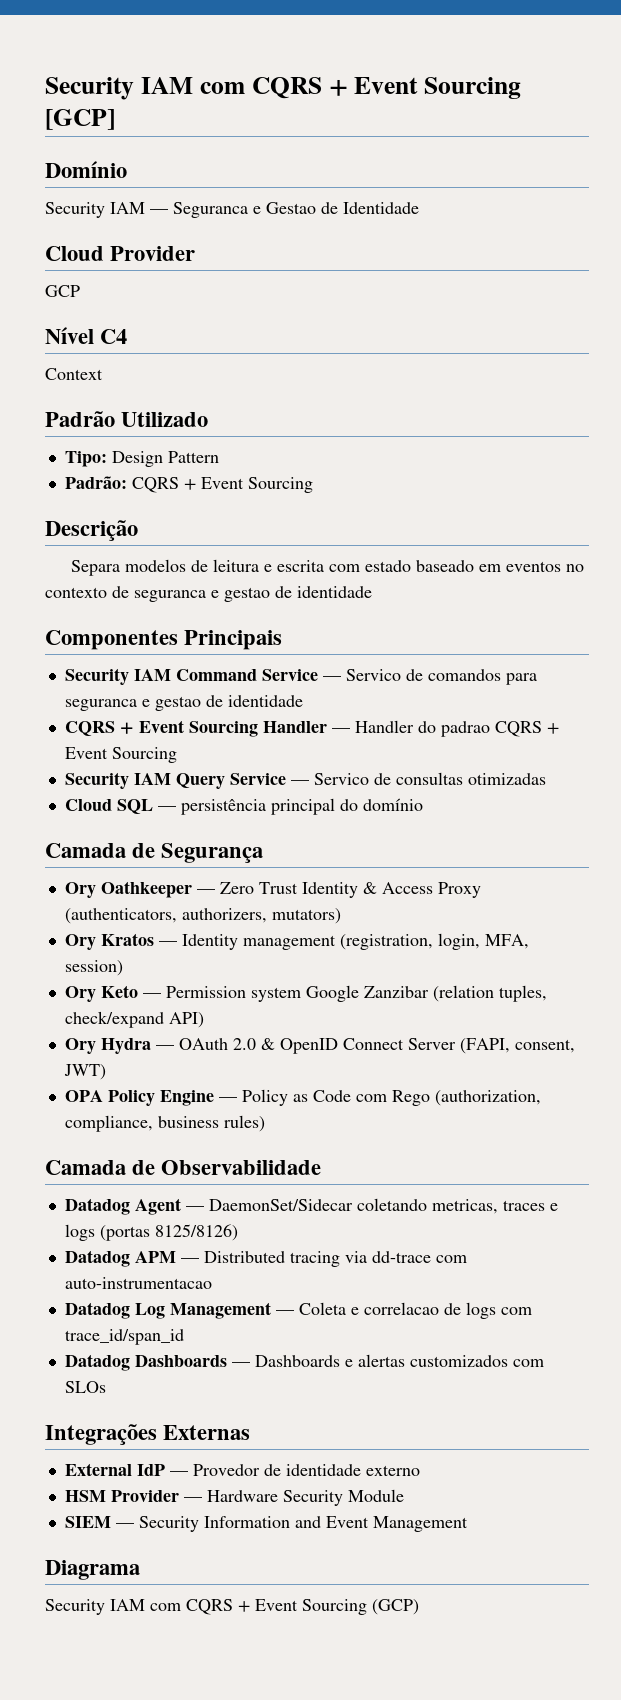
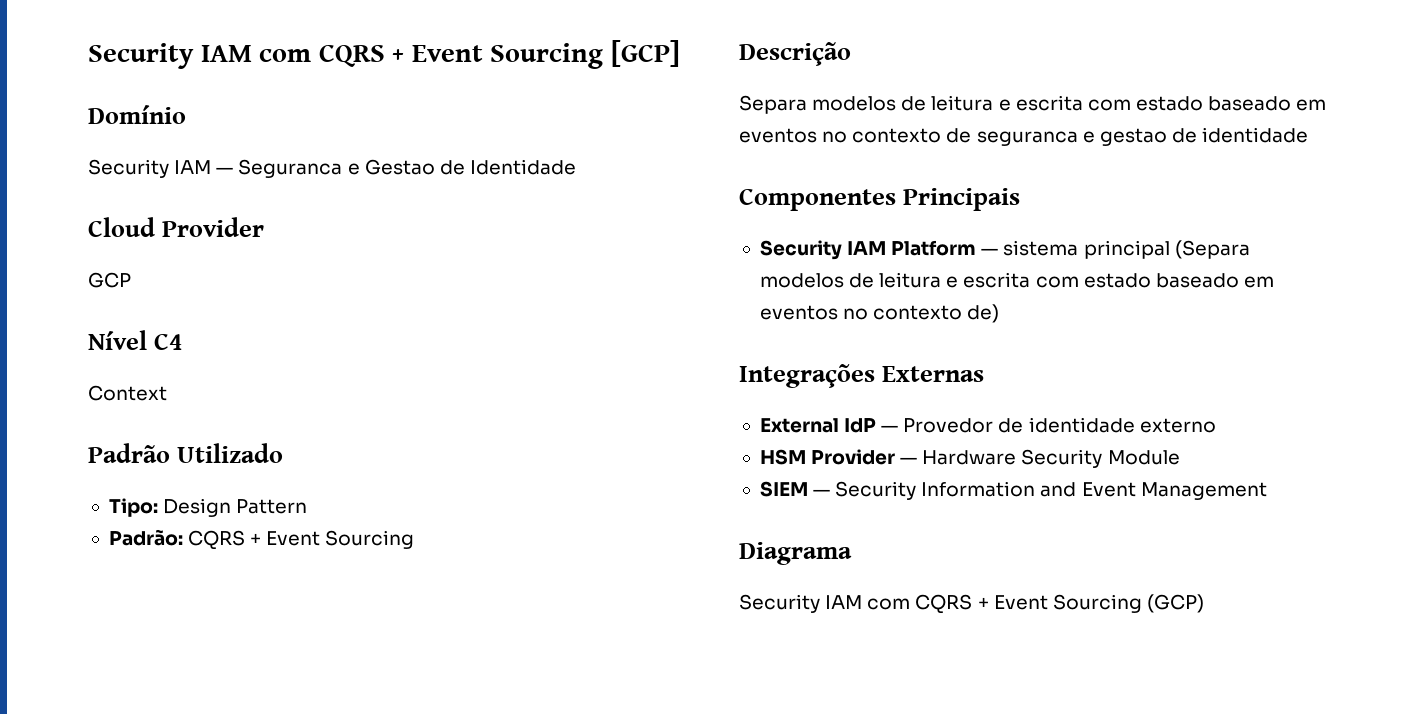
- Security IAM Command Service — Servico de comandos para seguranca e gestao de identidade
- CQRS + Event Sourcing Handler — Handler do padrao CQRS + Event Sourcing
- Security IAM Query Service — Servico de consultas otimizadas
- Cloud SQL — persistência principal do domínio
- Camada de Segurança
- Ory Oathkeeper — Zero Trust Identity & Access Proxy (authenticators, authorizers, mutators)
- Ory Kratos — Identity management (registration, login, MFA, session)
- Ory Keto — Permission system Google Zanzibar (relation tuples, check/expand API)
- Ory Hydra — OAuth 2.0 & OpenID Connect Server (FAPI, consent, JWT)
- OPA Policy Engine — Policy as Code com Rego (authorization, compliance, business rules)
- Camada de Observabilidade
- Datadog Agent — DaemonSet/Sidecar coletando metricas, traces e logs (portas 8125/8126)
- Datadog APM — Distributed tracing via dd-trace com auto-instrumentacao
- Datadog Log Management — Coleta e correlacao de logs com trace_id/span_id
- Datadog Dashboards — Dashboards e alertas customizados com SLOs
+ Security IAM Platform — sistema principal (Separa modelos de leitura e escrita com estado baseado em eventos no contexto de)

